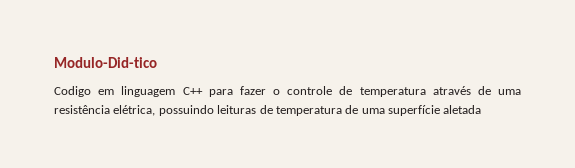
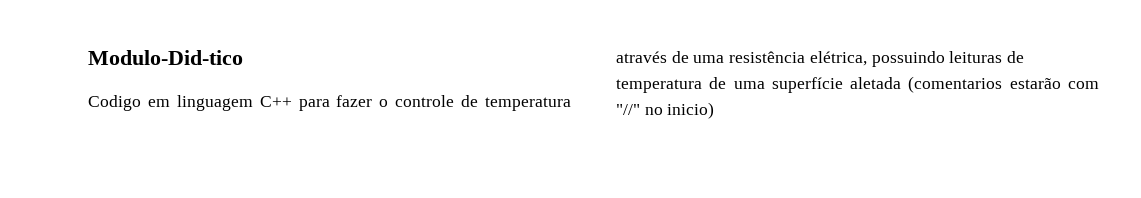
- Codigo em linguagem C++ para fazer o controle de temperatura através de uma resistência elétrica, possuindo leituras de temperatura de uma superfície aletada
+ Codigo em linguagem C++ para fazer o controle de temperatura através de uma resistência elétrica, possuindo leituras de temperatura de uma superfície aletada (comentarios estarão com "//" no inicio)

